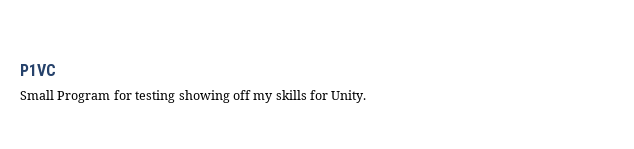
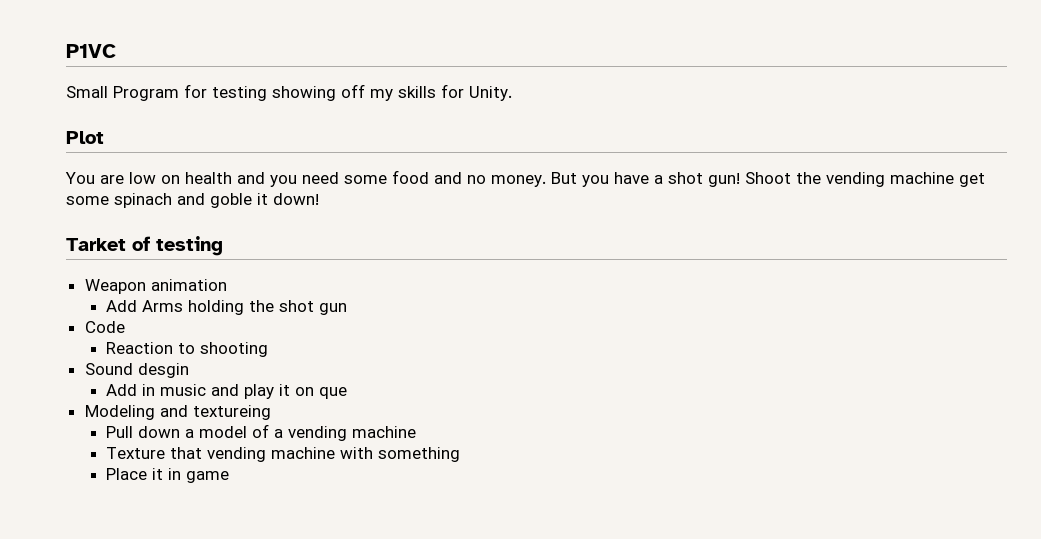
+ Plot
+ You are low on health and you need some food and no money. But you have a shot gun! Shoot the vending machine get some spinach and goble it down!
+ Tarket of testing
+ Weapon animation
+ Add Arms holding the shot gun
+ Code
+ Reaction to shooting
+ Sound desgin
+ Add in music and play it on que
+ Modeling and textureing
+ Pull down a model of a vending machine
+ Texture that vending machine with something
+ Place it in game

